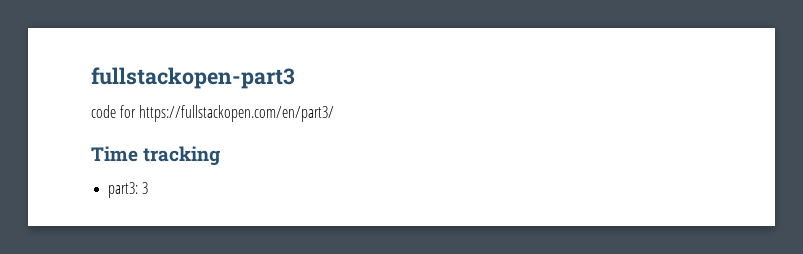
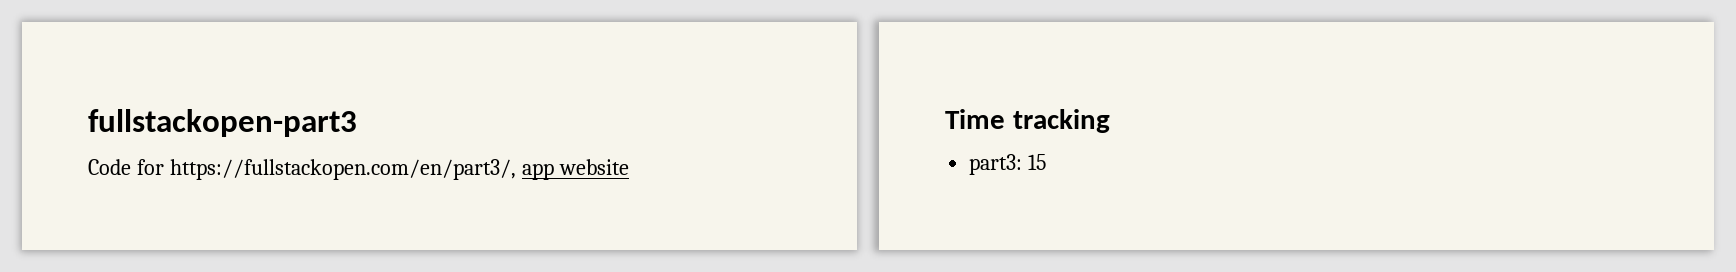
- code for https://fullstackopen.com/en/part3/
+ Code for https://fullstackopen.com/en/part3/, app website
- part3: 3
+ part3: 15

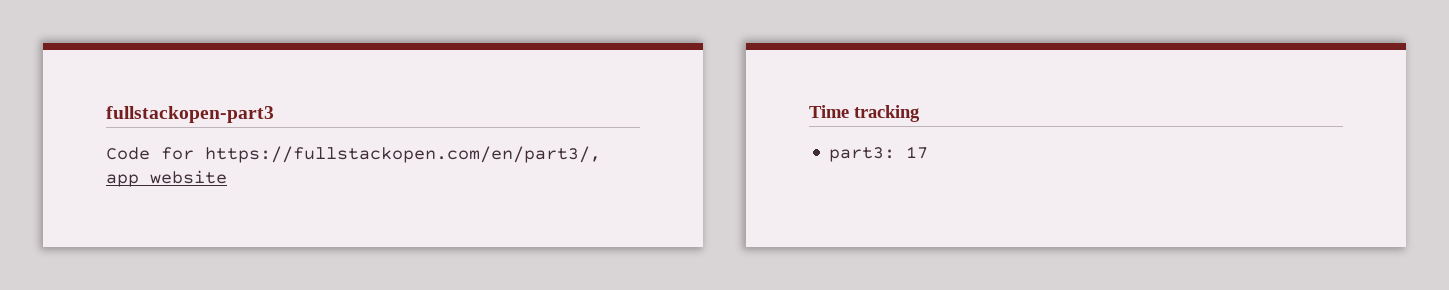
- part3: 15
+ part3: 17

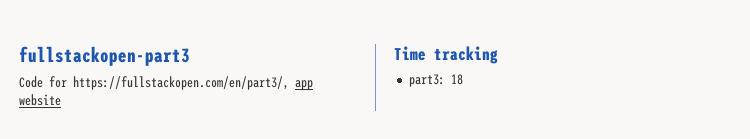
- part3: 17
+ part3: 18

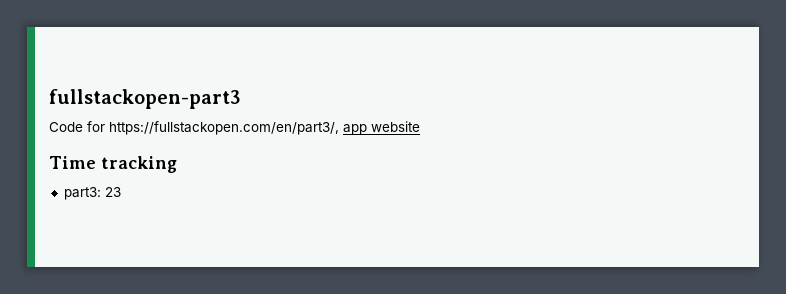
- part3: 18
+ part3: 23

